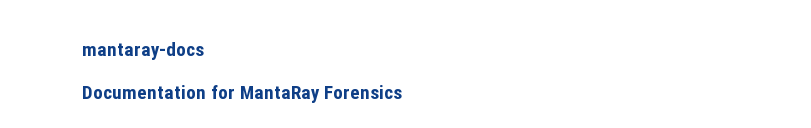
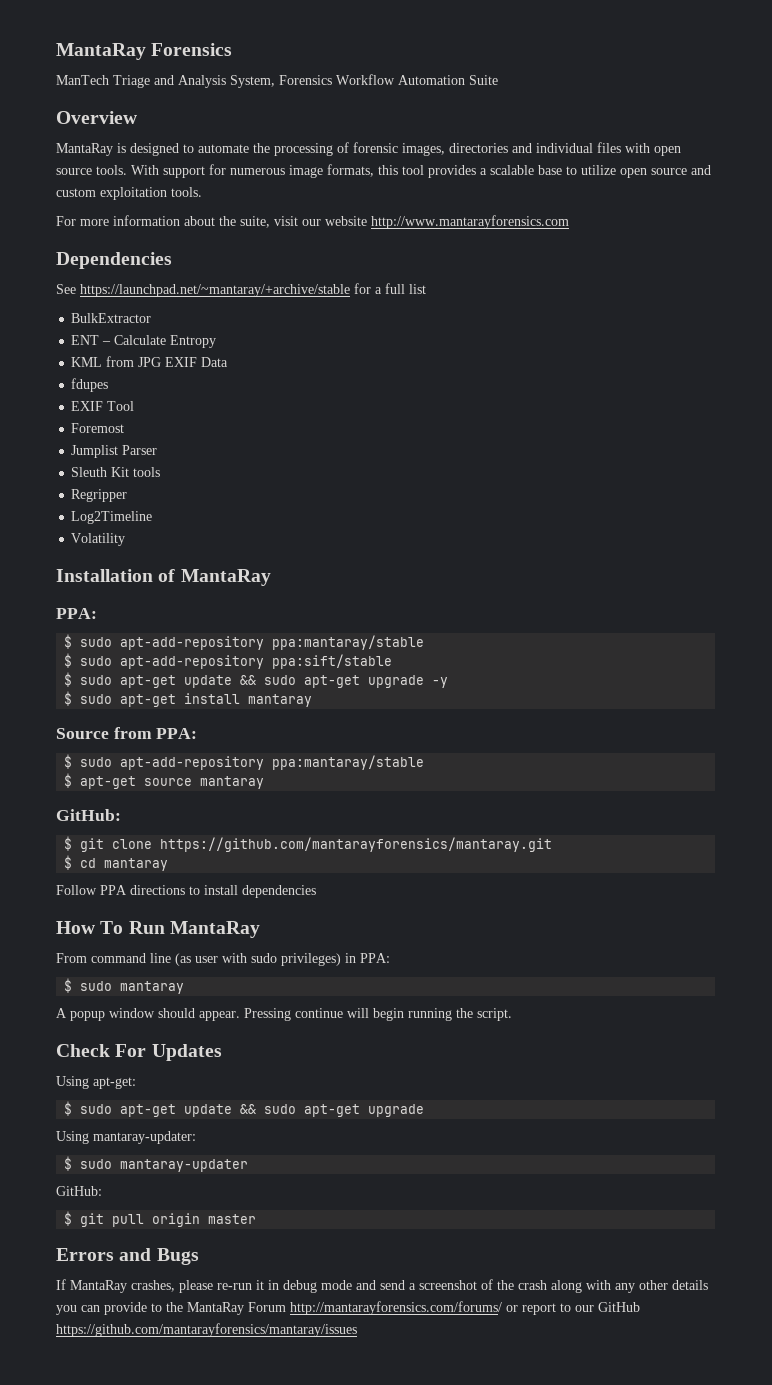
- mantaray-docs
- Documentation for MantaRay Forensics
+ MantaRay Forensics
+ ManTech Triage and Analysis System, Forensics Workflow Automation Suite
+ Overview
+ MantaRay is designed to automate the processing of forensic images, directories and individual files with open source tools. With support for numerous image formats, this tool provides a scalable base to utilize open source and custom exploitation tools.
+ For more information about the suite, visit our website http://www.mantarayforensics.com
+ Dependencies
+ See https://launchpad.net/~mantaray/+archive/stable for a full list
+ BulkExtractor
+ ENT – Calculate Entropy
+ KML from JPG EXIF Data
+ fdupes
+ EXIF Tool
+ Foremost
+ Jumplist Parser
+ Sleuth Kit tools
+ Regripper
+ Log2Timeline
+ Volatility
+ Installation of MantaRay
+ PPA:
+ $ sudo apt-add-repository ppa:mantaray/stable
+ $ sudo apt-add-repository ppa:sift/stable
+ $ sudo apt-get update && sudo apt-get upgrade -y
+ $ sudo apt-get install mantaray
+ Source from PPA:
+ $ sudo apt-add-repository ppa:mantaray/stable
+ $ apt-get source mantaray
+ GitHub:
+ $ git clone https://github.com/mantarayforensics/mantaray.git
+ $ cd mantaray
+ Follow PPA directions to install dependencies
+ How To Run MantaRay
+ From command line (as user with sudo privileges) in PPA:
+ $ sudo mantaray
+ A popup window should appear. Pressing continue will begin running the script.
+ Check For Updates
+ Using apt-get:
+ $ sudo apt-get update && sudo apt-get upgrade
+ Using mantaray-updater:
+ $ sudo mantaray-updater
+ GitHub:
+ $ git pull origin master
+ Errors and Bugs
+ If MantaRay crashes, please re-run it in debug mode and send a screenshot of the crash along with any other details you can provide to the MantaRay Forum http://mantarayforensics.com/forums/ or report to our GitHub https://github.com/mantarayforensics/mantaray/issues

